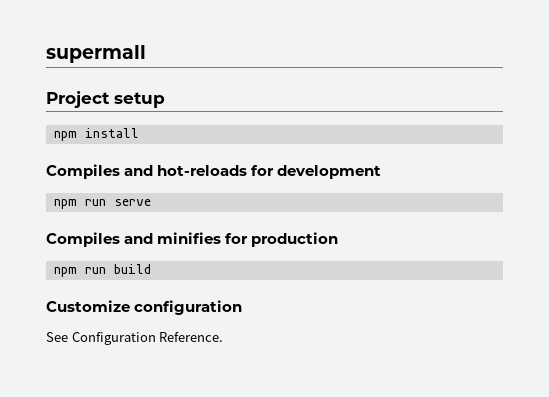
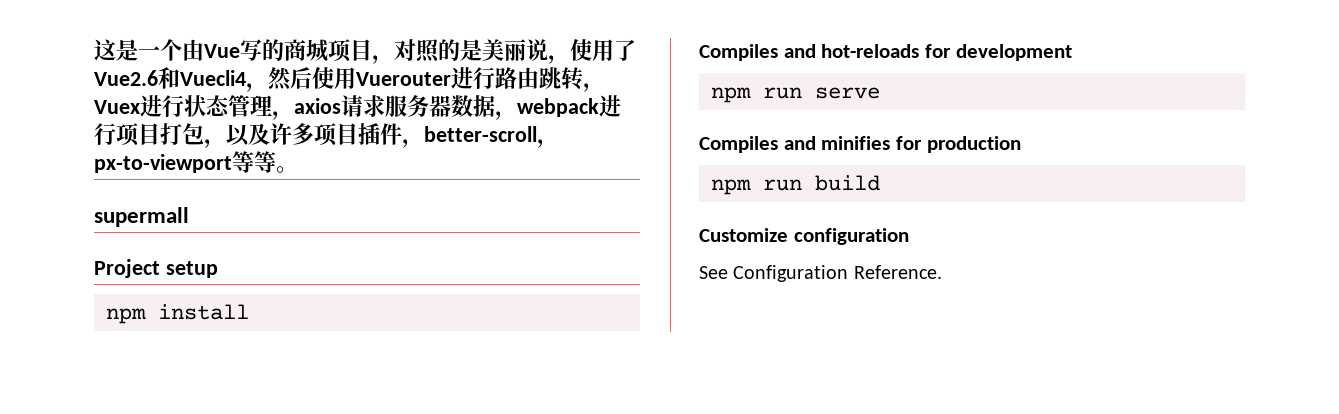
+ 这是一个由Vue写的商城项目，对照的是美丽说，使用了Vue2.6和Vuecli4，然后使用Vuerouter进行路由跳转，Vuex进行状态管理，axios请求服务器数据，webpack进行项目打包，以及许多项目插件，better-scroll，px-to-viewport等等。

